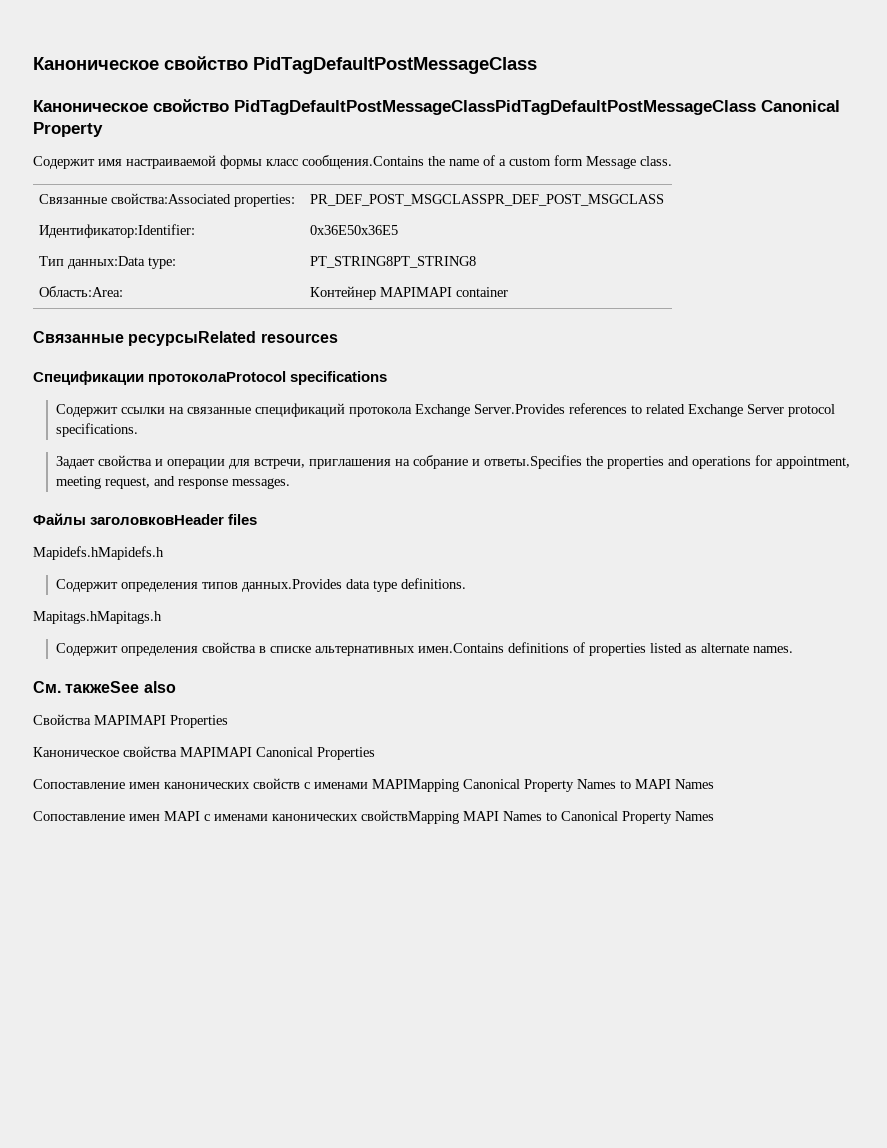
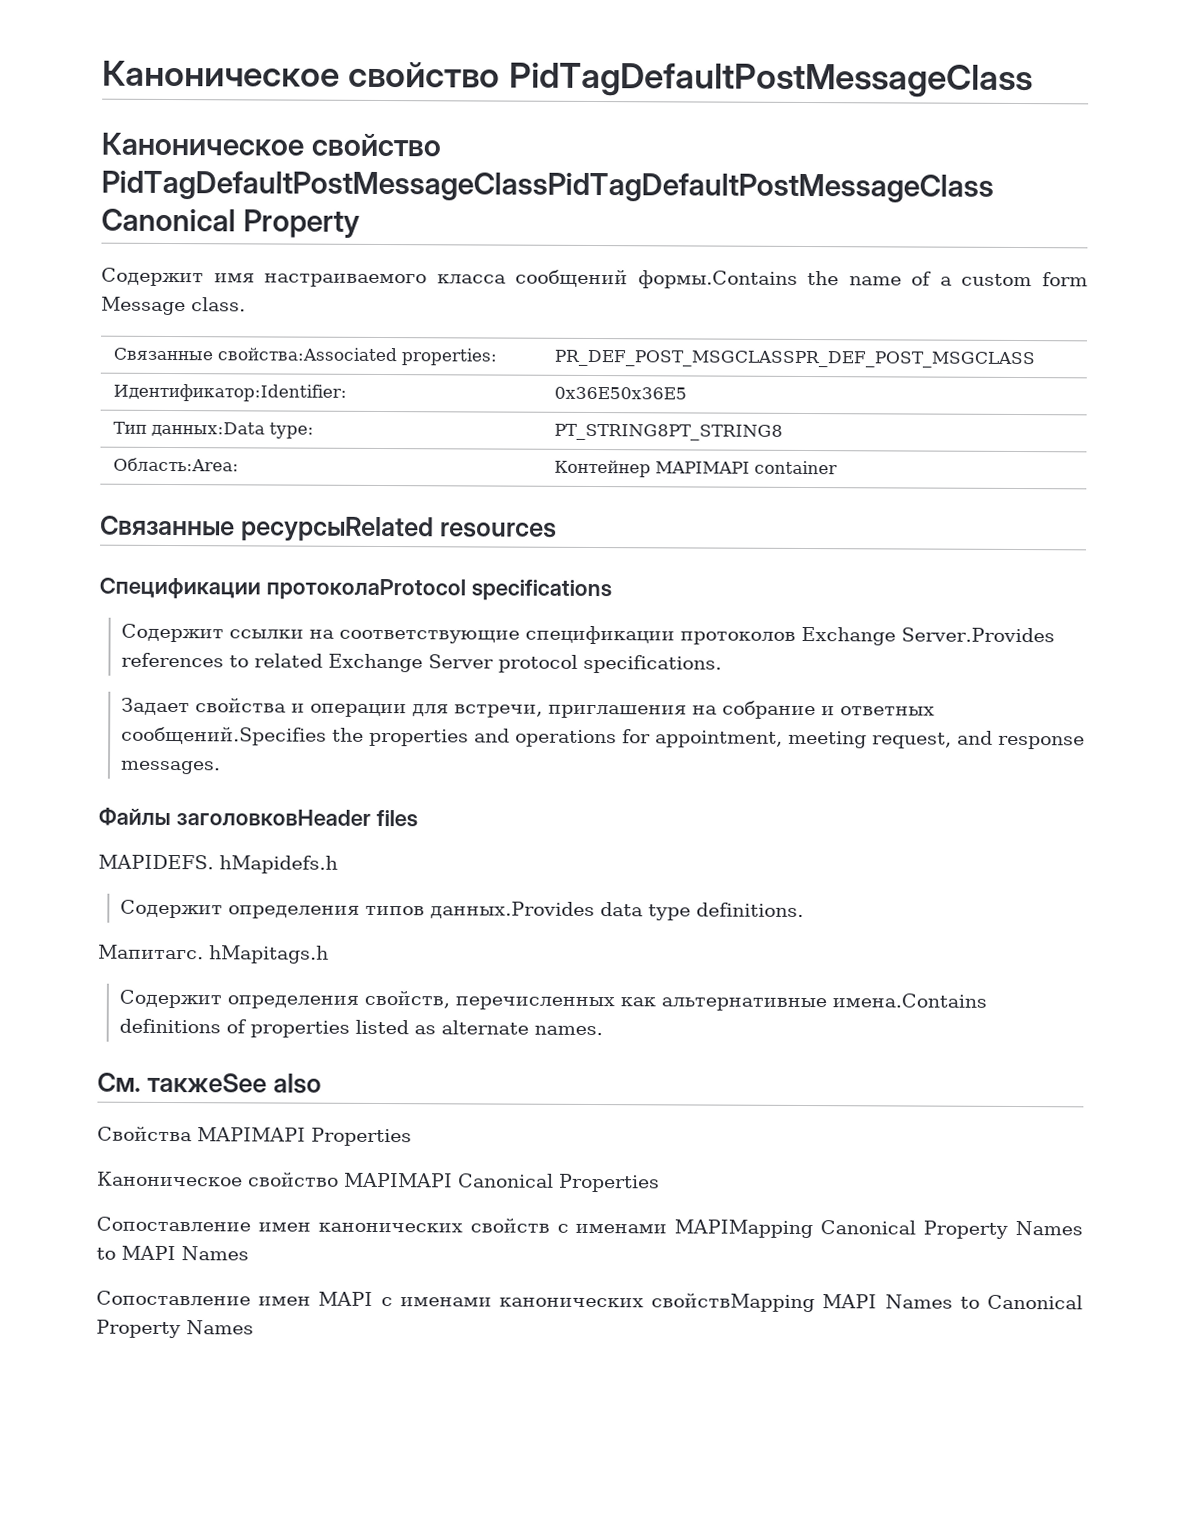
- Содержит имя настраиваемой формы класс сообщения.Contains the name of a custom form Message class.
+ Содержит имя настраиваемого класса сообщений формы.Contains the name of a custom form Message class.
- Содержит ссылки на связанные спецификаций протокола Exchange Server.Provides references to related Exchange Server protocol specifications.
+ Содержит ссылки на соответствующие спецификации протоколов Exchange Server.Provides references to related Exchange Server protocol specifications.
- Задает свойства и операции для встречи, приглашения на собрание и ответы.Specifies the properties and operations for appointment, meeting request, and response messages.
+ Задает свойства и операции для встречи, приглашения на собрание и ответных сообщений.Specifies the properties and operations for appointment, meeting request, and response messages.
- Mapidefs.hMapidefs.h
+ MAPIDEFS. hMapidefs.h
- Mapitags.hMapitags.h
- Содержит определения свойства в списке альтернативных имен.Contains definitions of properties listed as alternate names.
+ Мапитагс. hMapitags.h
+ Содержит определения свойств, перечисленных как альтернативные имена.Contains definitions of properties listed as alternate names.
- Каноническое свойства MAPIMAPI Canonical Properties
+ Каноническое свойство MAPIMAPI Canonical Properties

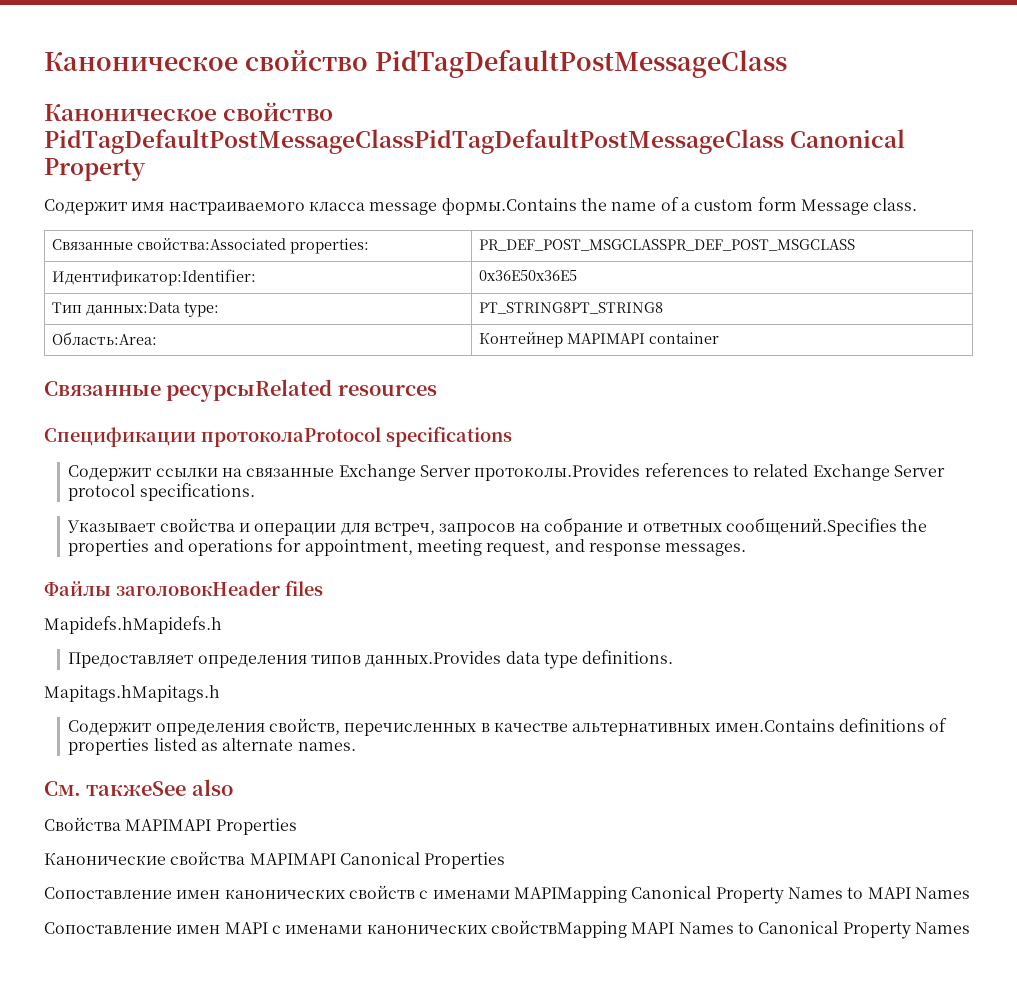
- Содержит имя настраиваемого класса сообщений формы.Contains the name of a custom form Message class.
+ Содержит имя настраиваемого класса message формы.Contains the name of a custom form Message class.
- Содержит ссылки на соответствующие спецификации протоколов Exchange Server.Provides references to related Exchange Server protocol specifications.
+ Содержит ссылки на связанные Exchange Server протоколы.Provides references to related Exchange Server protocol specifications.
- Задает свойства и операции для встречи, приглашения на собрание и ответных сообщений.Specifies the properties and operations for appointment, meeting request, and response messages.
+ Указывает свойства и операции для встреч, запросов на собрание и ответных сообщений.Specifies the properties and operations for appointment, meeting request, and response messages.
- Файлы заголовковHeader files
+ Файлы заголовокHeader files
- MAPIDEFS. hMapidefs.h
- Содержит определения типов данных.Provides data type definitions.
+ Mapidefs.hMapidefs.h
+ Предоставляет определения типов данных.Provides data type definitions.
- Мапитагс. hMapitags.h
+ Mapitags.hMapitags.h
- Содержит определения свойств, перечисленных как альтернативные имена.Contains definitions of properties listed as alternate names.
+ Содержит определения свойств, перечисленных в качестве альтернативных имен.Contains definitions of properties listed as alternate names.
- Каноническое свойство MAPIMAPI Canonical Properties
+ Канонические свойства MAPIMAPI Canonical Properties

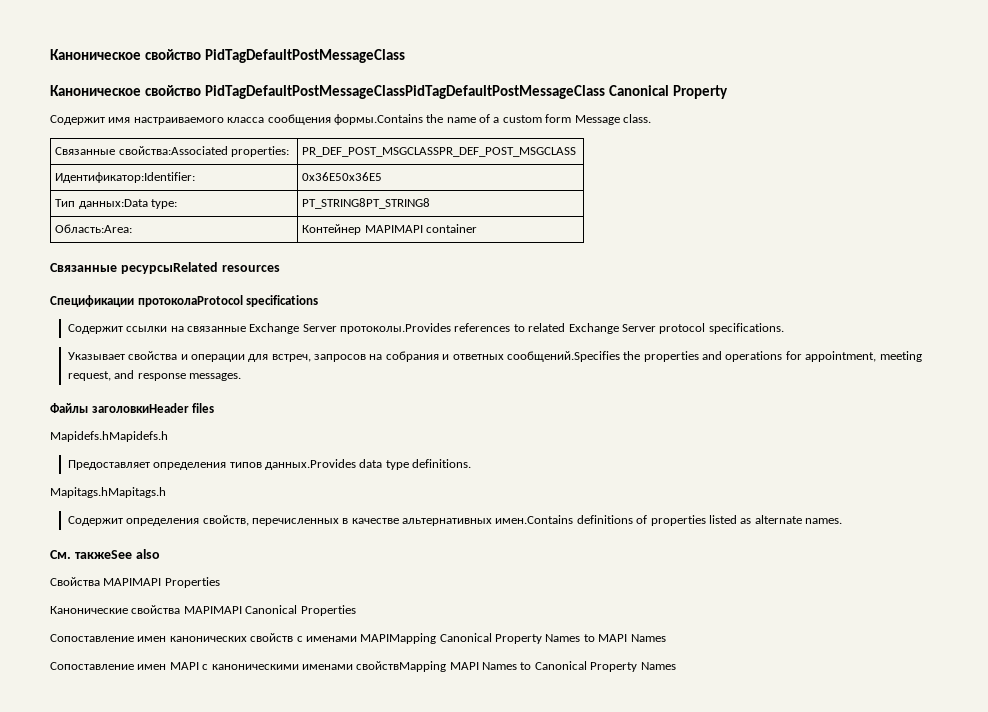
- Содержит имя настраиваемого класса message формы.Contains the name of a custom form Message class.
+ Содержит имя настраиваемого класса сообщения формы.Contains the name of a custom form Message class.
- Указывает свойства и операции для встреч, запросов на собрание и ответных сообщений.Specifies the properties and operations for appointment, meeting request, and response messages.
+ Указывает свойства и операции для встреч, запросов на собрания и ответных сообщений.Specifies the properties and operations for appointment, meeting request, and response messages.
- Файлы заголовокHeader files
+ Файлы заголовкиHeader files
- Сопоставление имен MAPI с именами канонических свойствMapping MAPI Names to Canonical Property Names
+ Сопоставление имен MAPI с каноническими именами свойствMapping MAPI Names to Canonical Property Names

